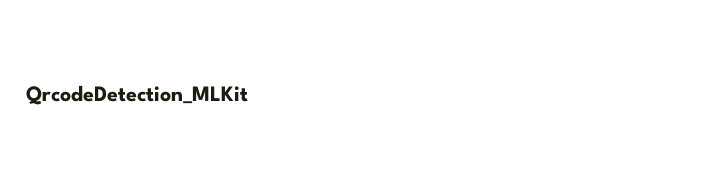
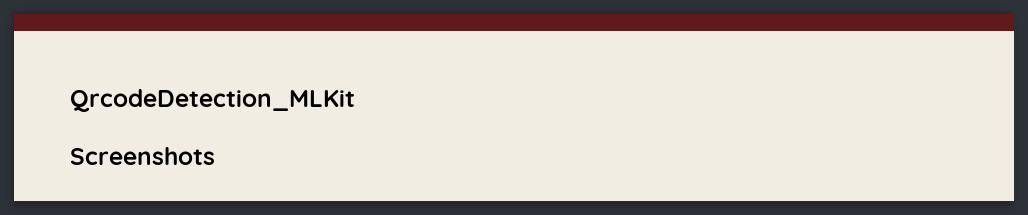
+ Screenshots

